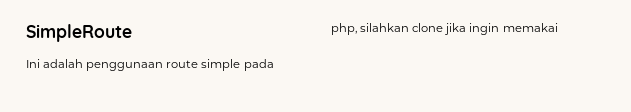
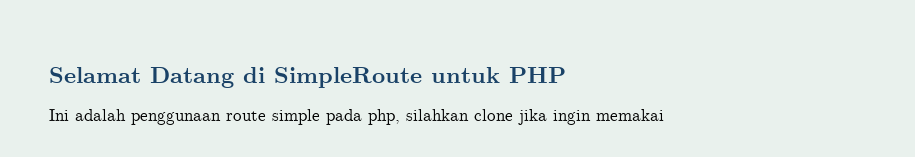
- SimpleRoute
+ Selamat Datang di SimpleRoute untuk PHP

